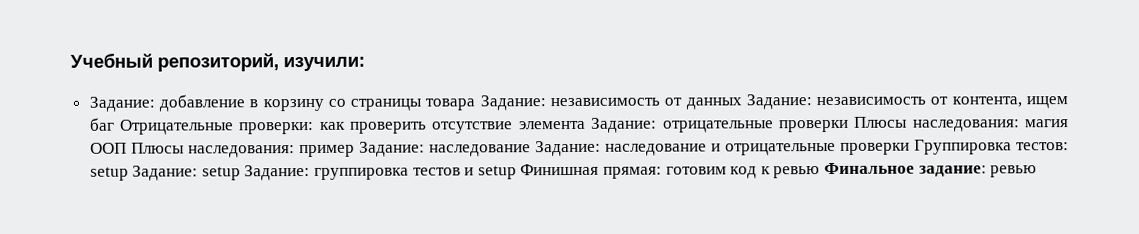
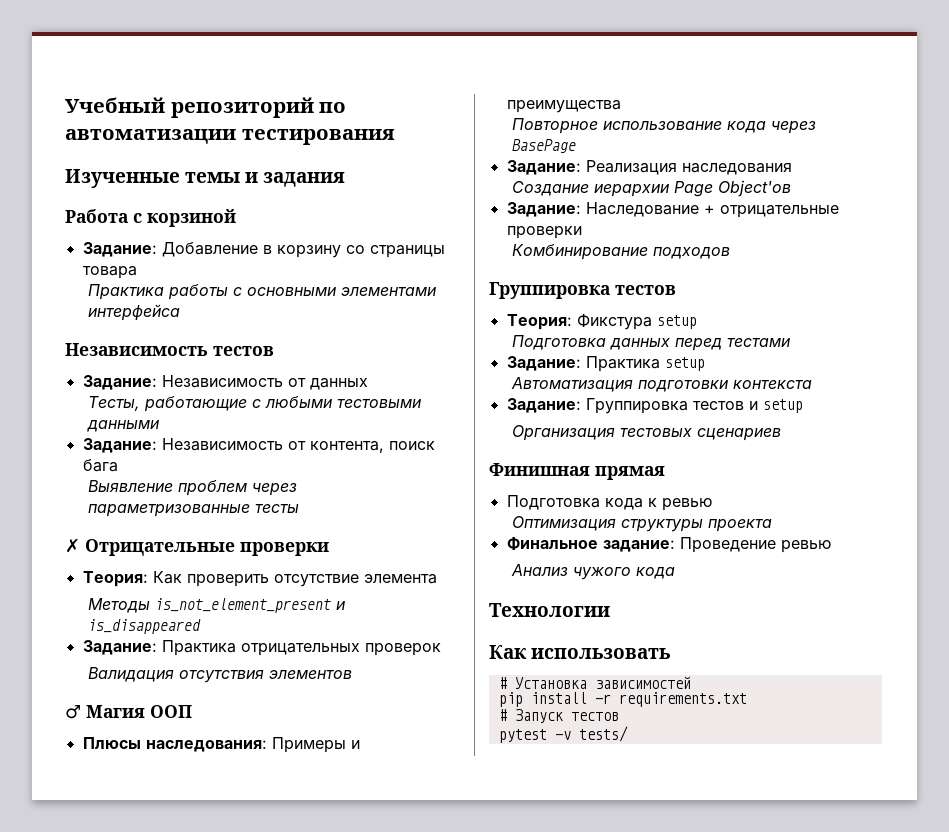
- Учебный репозиторий, изучили:
- Задание: добавление в корзину со страницы товара Задание: независимость от данных Задание: независимость от контента, ищем баг Отрицательные проверки: как проверить отсутствие элемента Задание: отрицательные проверки Плюсы наследования: магия ООП Плюсы наследования: пример Задание: наследование Задание: наследование и отрицательные проверки Группировка тестов: setup Задание: setup Задание: группировка тестов и setup Финишная прямая: готовим код к ревью Финальное задание: ревью
+ Учебный репозиторий по автоматизации тестирования
+ Изученные темы и задания
+ Работа с корзиной
+ Задание: Добавление в корзину со страницы товара
+ Практика работы с основными элементами интерфейса
+ Независимость тестов
+ Задание: Независимость от данных
+ Тесты, работающие с любыми тестовыми данными
+ Задание: Независимость от контента, поиск бага
+ Выявление проблем через параметризованные тесты
+ ✗ Отрицательные проверки
+ Теория: Как проверить отсутствие элемента
+ Методы is_not_element_present и is_disappeared
+ Задание: Практика отрицательных проверок
+ Валидация отсутствия элементов
+ ♂ Магия ООП
+ Плюсы наследования: Примеры и преимущества
+ Повторное использование кода через BasePage
+ Задание: Реализация наследования
+ Создание иерархии Page Object'ов
+ Задание: Наследование + отрицательные проверки
+ Комбинирование подходов
+ Группировка тестов
+ Теория: Фикстура setup
+ Подготовка данных перед тестами
+ Задание: Практика setup
+ Автоматизация подготовки контекста
+ Задание: Группировка тестов и setup
+ Организация тестовых сценариев
+ Финишная прямая
+ Подготовка кода к ревью
+ Оптимизация структуры проекта
+ Финальное задание: Проведение ревью
+ Анализ чужого кода
+ Технологии
+ Как использовать
+ # Установка зависимостей
+ pip install -r requirements.txt
+ # Запуск тестов
+ pytest -v tests/

